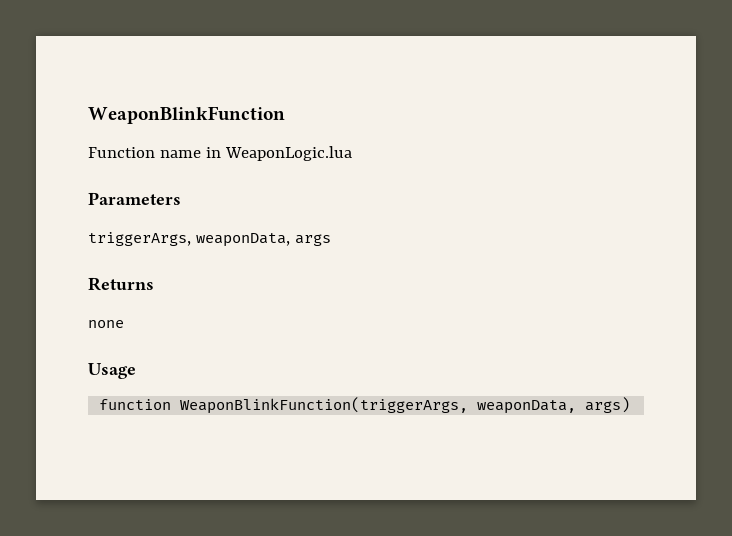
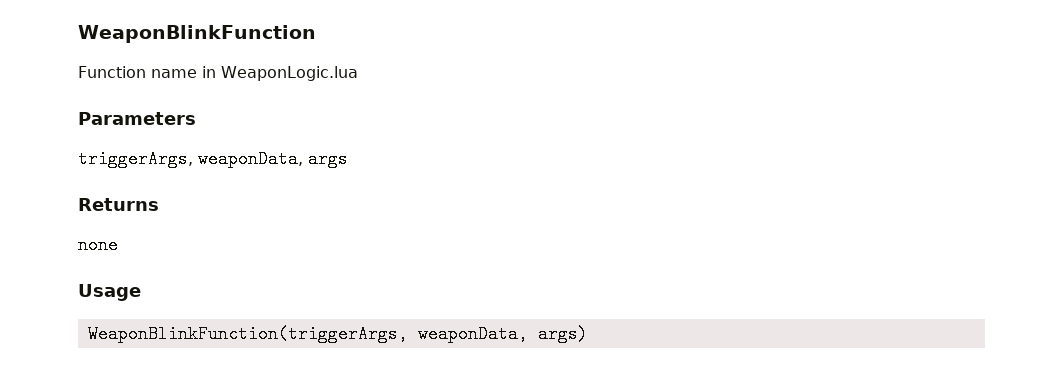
- function WeaponBlinkFunction(triggerArgs, weaponData, args)
+ WeaponBlinkFunction(triggerArgs, weaponData, args)

